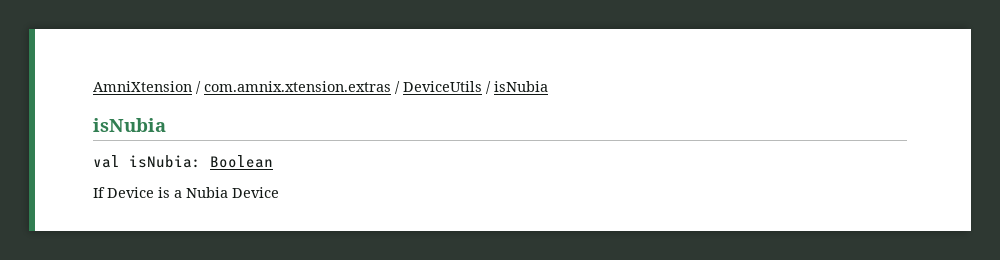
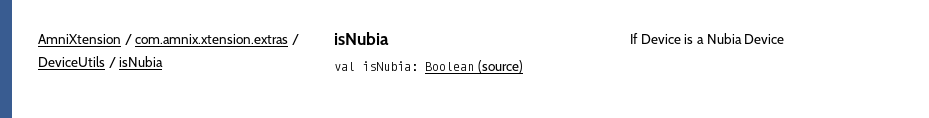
- val isNubia: Boolean
+ val isNubia: Boolean (source)

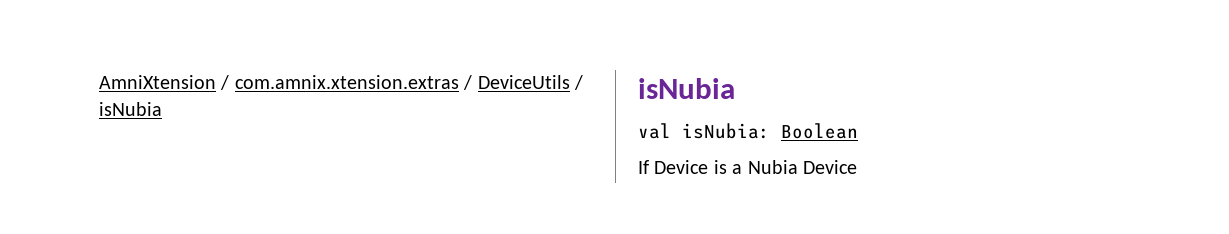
- val isNubia: Boolean (source)
+ val isNubia: Boolean

